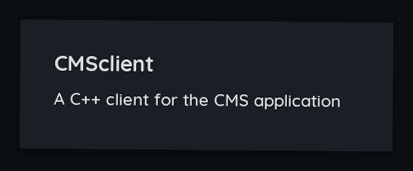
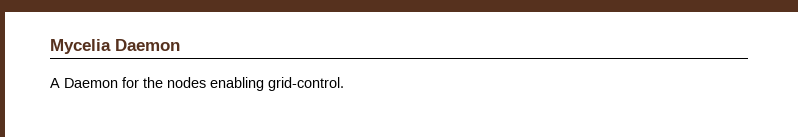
- CMSclient
+ Mycelia Daemon
- A C++ client for the CMS application
+ A Daemon for the nodes enabling grid-control.

